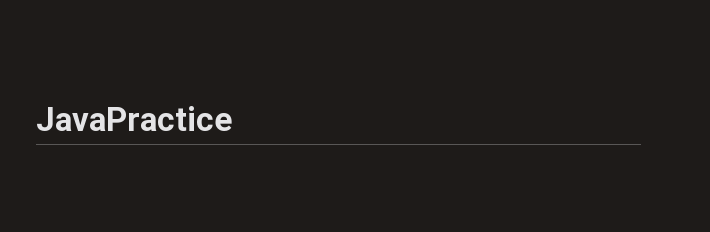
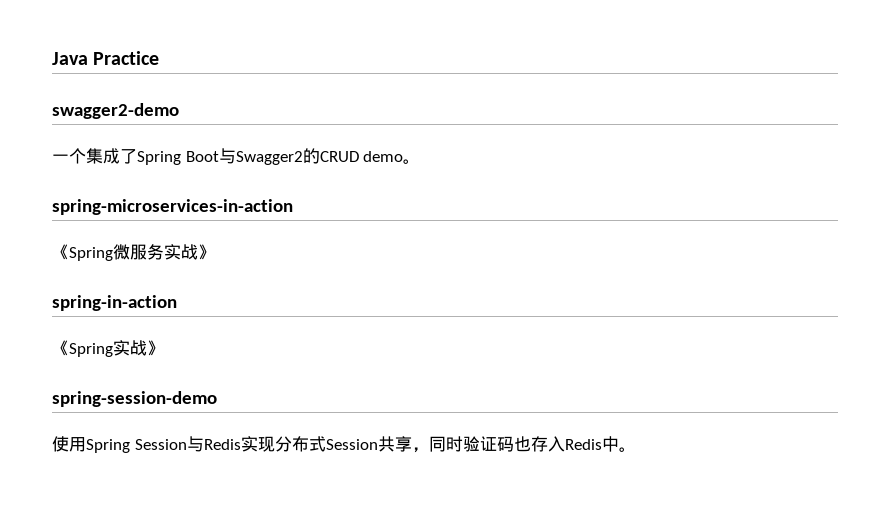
- JavaPractice
+ Java Practice
+ swagger2-demo
+ 一个集成了Spring Boot与Swagger2的CRUD demo。
+ spring-microservices-in-action
+ 《Spring微服务实战》
+ spring-in-action
+ 《Spring实战》
+ spring-session-demo
+ 使用Spring Session与Redis实现分布式Session共享，同时验证码也存入Redis中。

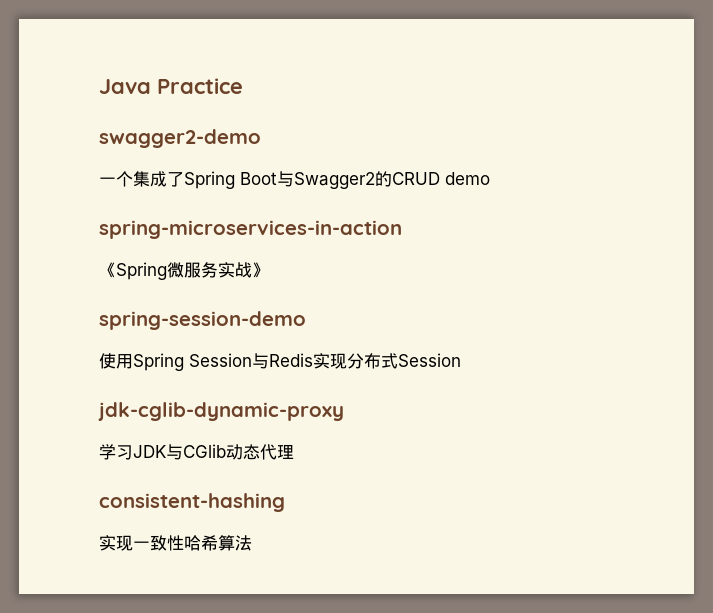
- 一个集成了Spring Boot与Swagger2的CRUD demo。
+ 一个集成了Spring Boot与Swagger2的CRUD demo
- spring-in-action
- 《Spring实战》
- 使用Spring Session与Redis实现分布式Session共享，同时验证码也存入Redis中。
+ 使用Spring Session与Redis实现分布式Session
+ jdk-cglib-dynamic-proxy
+ 学习JDK与CGlib动态代理
+ consistent-hashing
+ 实现一致性哈希算法

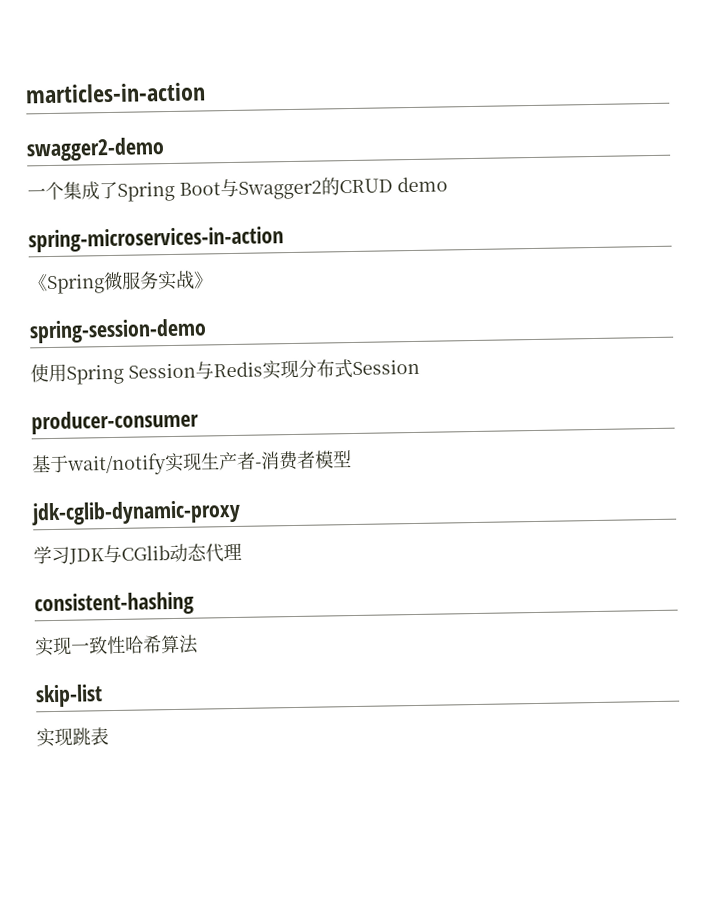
- Java Practice
+ marticles-in-action
+ producer-consumer
+ 基于wait/notify实现生产者-消费者模型
+ skip-list
+ 实现跳表

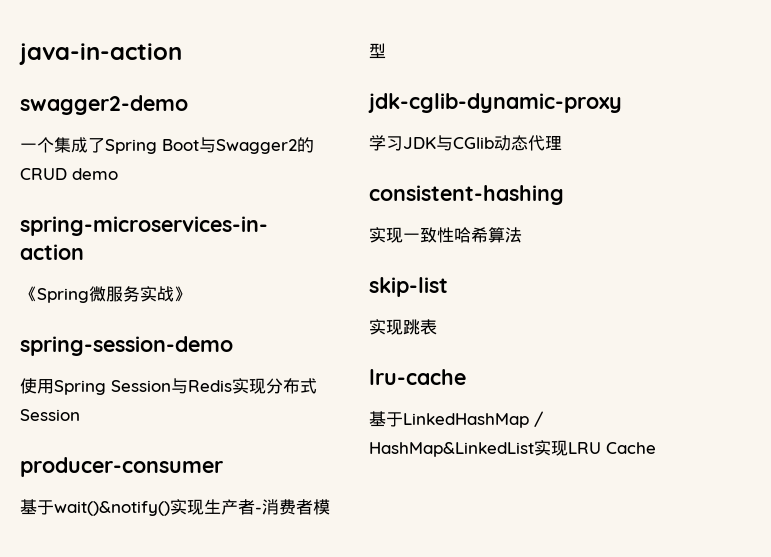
- marticles-in-action
+ java-in-action
- 基于wait/notify实现生产者-消费者模型
+ 基于wait()&notify()实现生产者-消费者模型
+ lru-cache
+ 基于LinkedHashMap / HashMap&LinkedList实现LRU Cache

